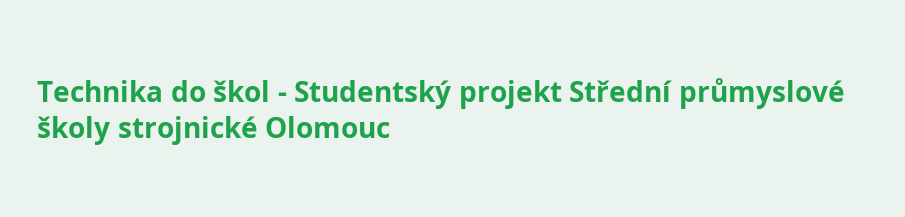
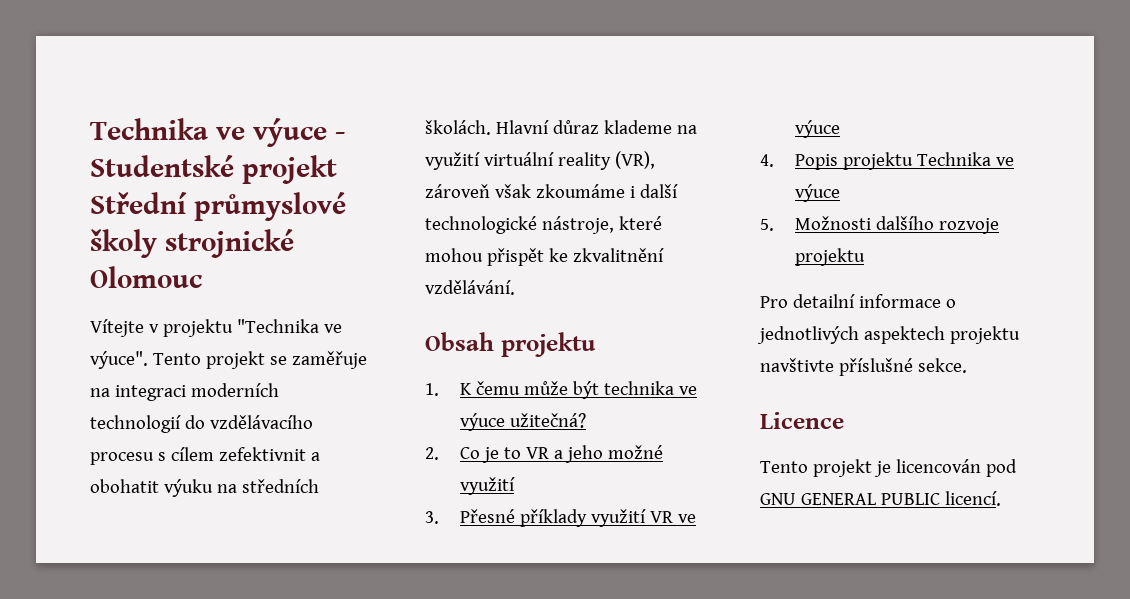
- Technika do škol - Studentský projekt Střední průmyslové školy strojnické Olomouc
+ Technika ve výuce - Studentské projekt Střední průmyslové školy strojnické Olomouc
+ Vítejte v projektu "Technika ve výuce". Tento projekt se zaměřuje na integraci moderních technologií do vzdělávacího procesu s cílem zefektivnit a obohatit výuku na středních školách. Hlavní důraz klademe na využití virtuální reality (VR), zároveň však zkoumáme i další technologické nástroje, které mohou přispět ke zkvalitnění vzdělávání.
+ Obsah projektu
+ 1. K čemu může být technika ve výuce užitečná?
+ 2. Co je to VR a jeho možné využití
+ 3. Přesné příklady využití VR ve výuce
+ 4. Popis projektu Technika ve výuce
+ 5. Možnosti dalšího rozvoje projektu
+ Pro detailní informace o jednotlivých aspektech projektu navštivte příslušné sekce.
+ Licence
+ Tento projekt je licencován pod GNU GENERAL PUBLIC licencí.

